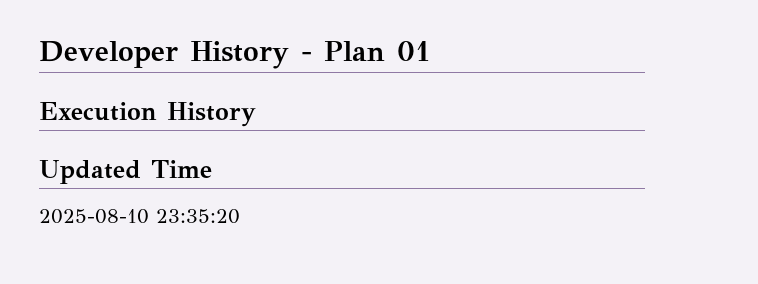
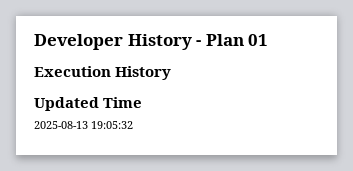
- 2025-08-10 23:35:20
+ 2025-08-13 19:05:32

